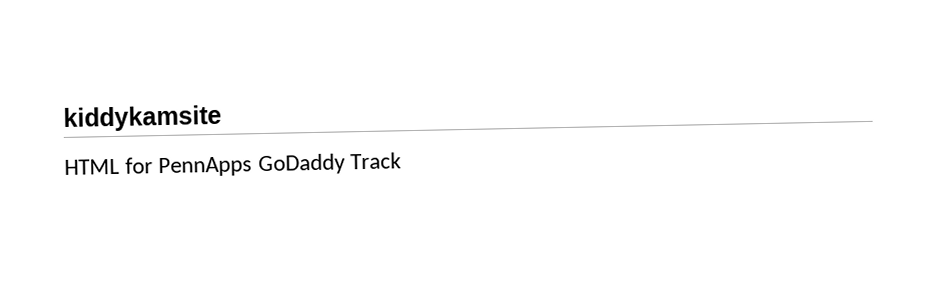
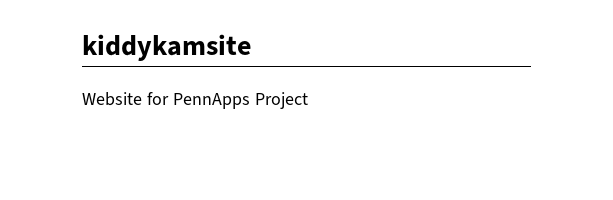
- HTML for PennApps GoDaddy Track
+ Website for PennApps Project

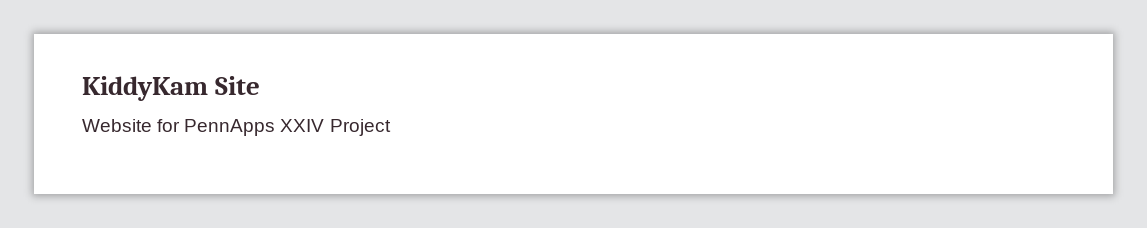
- kiddykamsite
+ KiddyKam Site
- Website for PennApps Project
+ Website for PennApps XXIV Project

